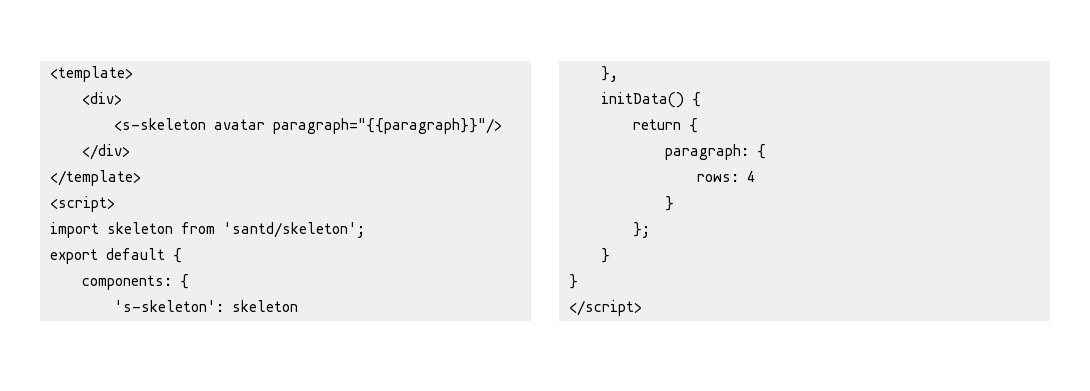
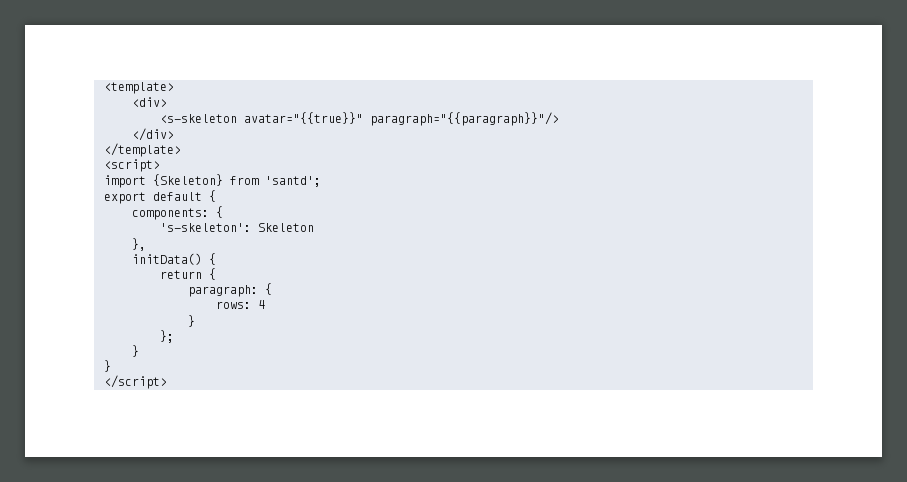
- <s-skeleton avatar paragraph="{{paragraph}}"/>
+ <s-skeleton avatar="{{true}}" paragraph="{{paragraph}}"/>
- import skeleton from 'santd/skeleton';
+ import {Skeleton} from 'santd';
- 's-skeleton': skeleton
+ 's-skeleton': Skeleton

